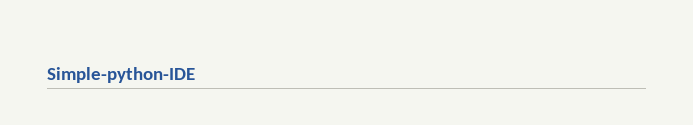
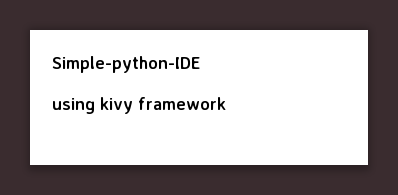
+ using kivy framework

